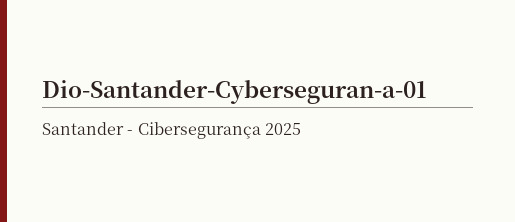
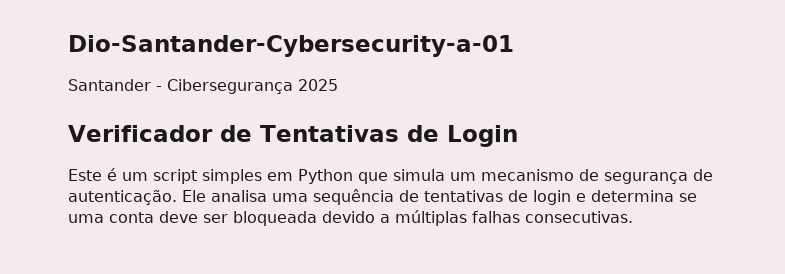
- Dio-Santander-Cyberseguran-a-01
+ Dio-Santander-Cybersecurity-a-01
+ Verificador de Tentativas de Login
+ Este é um script simples em Python que simula um mecanismo de segurança de autenticação. Ele analisa uma sequência de tentativas de login e determina se uma conta deve ser bloqueada devido a múltiplas falhas consecutivas.

